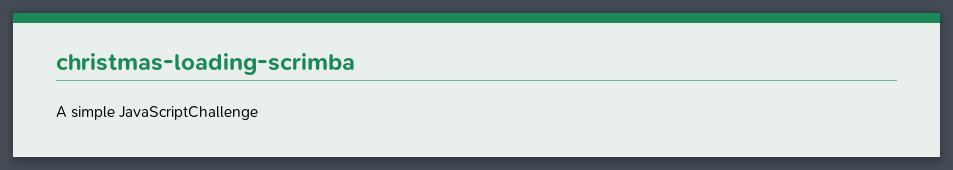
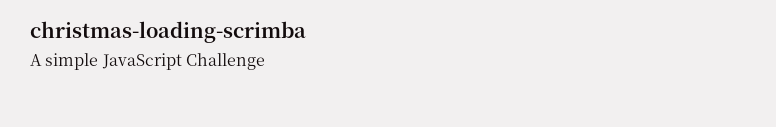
- A simple JavaScriptChallenge
+ A simple JavaScript Challenge

